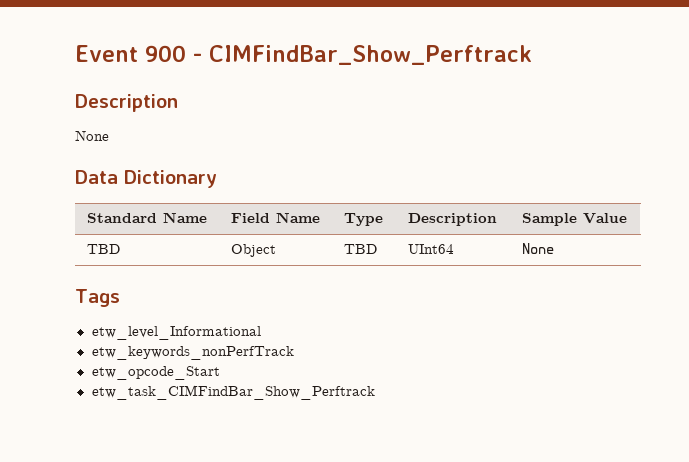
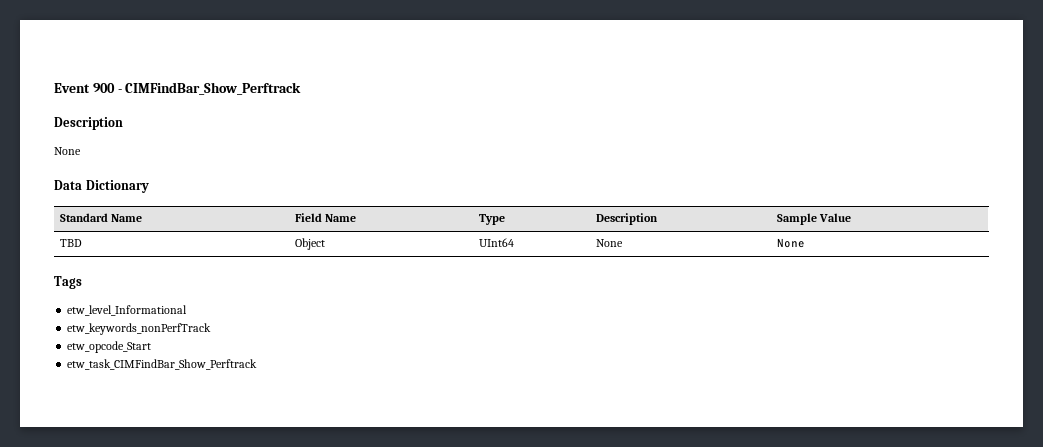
- TBD | Object | TBD | UInt64 | None
+ TBD | Object | UInt64 | None | None

